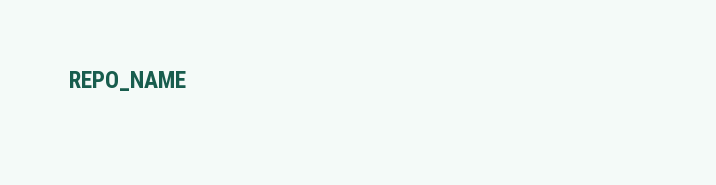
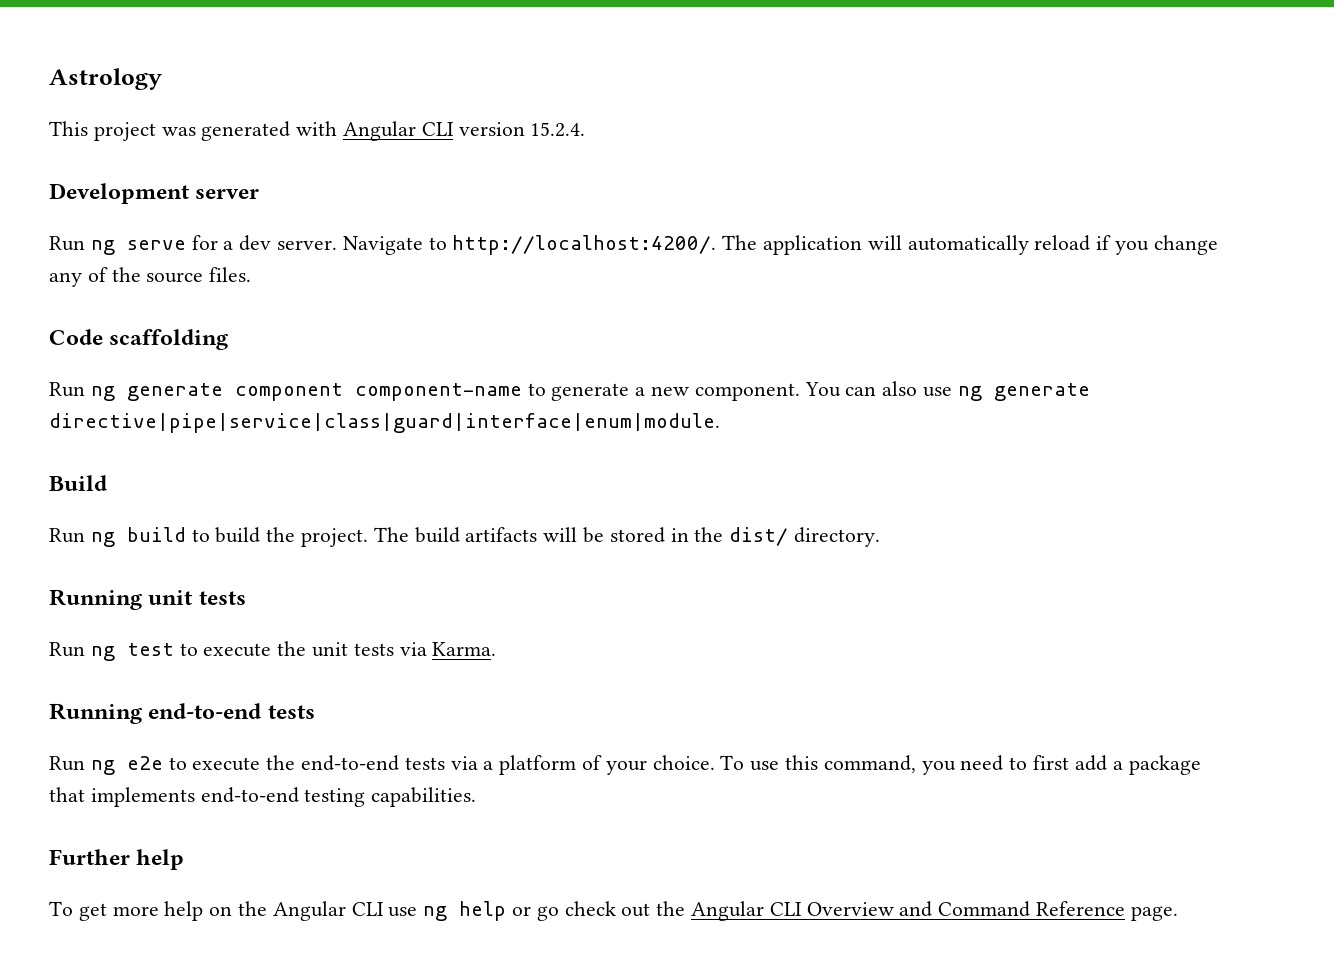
- REPO_NAME
+ Astrology
+ This project was generated with Angular CLI version 15.2.4.
+ Development server
+ Run ng serve for a dev server. Navigate to http://localhost:4200/. The application will automatically reload if you change any of the source files.
+ Code scaffolding
+ Run ng generate component component-name to generate a new component. You can also use ng generate directive|pipe|service|class|guard|interface|enum|module.
+ Build
+ Run ng build to build the project. The build artifacts will be stored in the dist/ directory.
+ Running unit tests
+ Run ng test to execute the unit tests via Karma.
+ Running end-to-end tests
+ Run ng e2e to execute the end-to-end tests via a platform of your choice. To use this command, you need to first add a package that implements end-to-end testing capabilities.
+ Further help
+ To get more help on the Angular CLI use ng help or go check out the Angular CLI Overview and Command Reference page.

